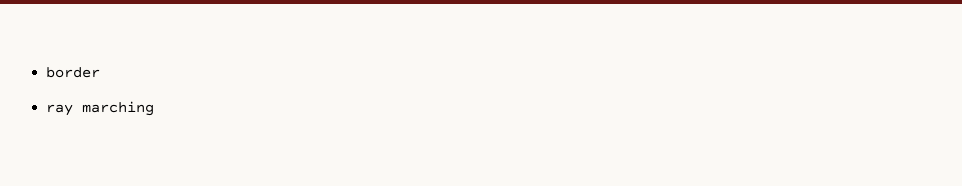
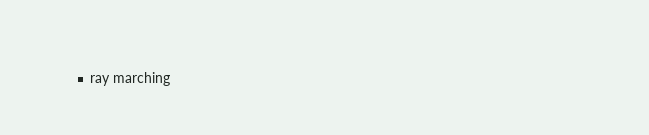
- border

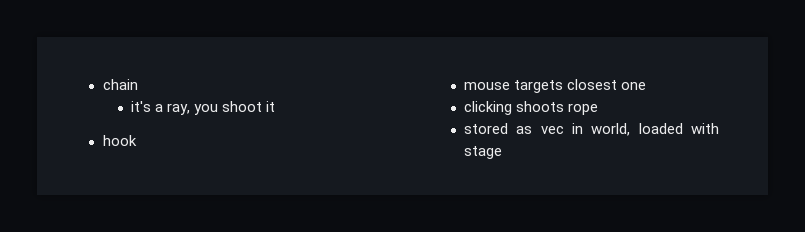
- ray marching
+ chain
+ it's a ray, you shoot it
+ hook
+ mouse targets closest one
+ clicking shoots rope
+ stored as vec in world, loaded with stage

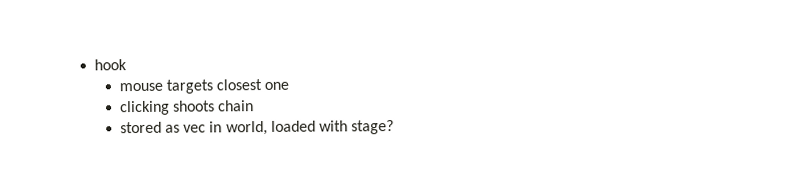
- chain
- it's a ray, you shoot it
- clicking shoots rope
+ clicking shoots chain
- stored as vec in world, loaded with stage
+ stored as vec in world, loaded with stage?

